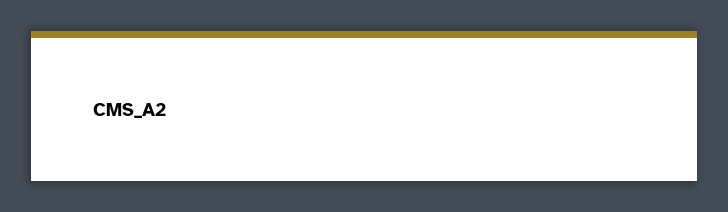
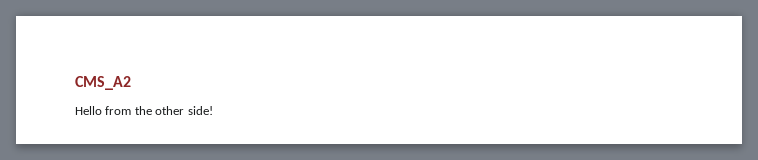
+ Hello from the other side!

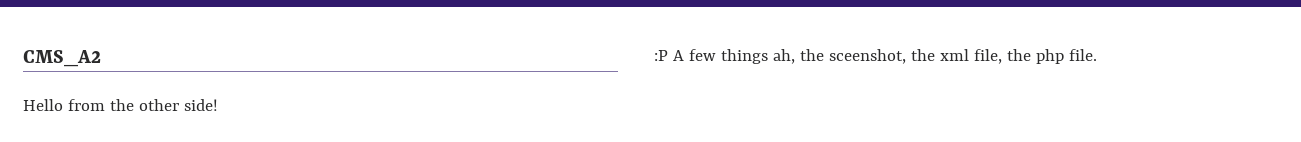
+ :P A few things ah, the sceenshot, the xml file, the php file.

